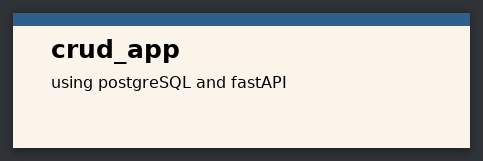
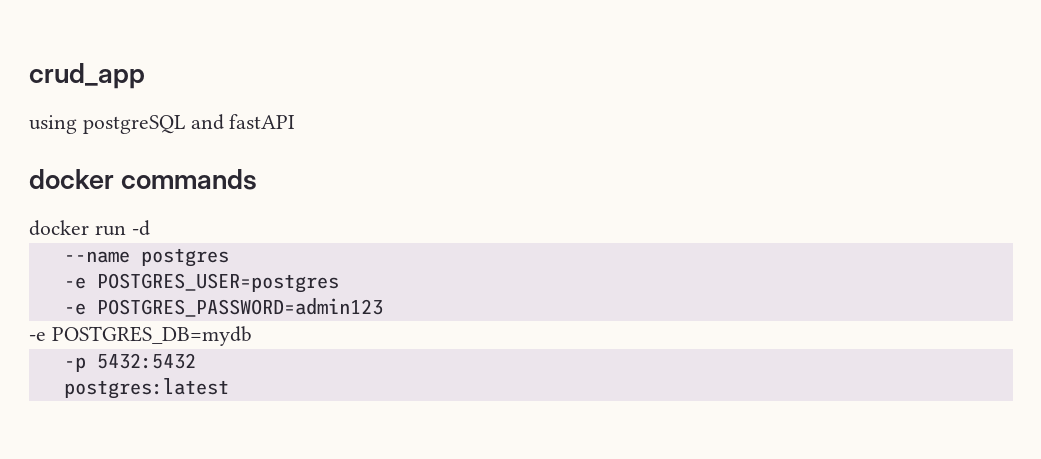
+ docker commands
+ docker run -d
+ --name postgres
+ -e POSTGRES_USER=postgres
+ -e POSTGRES_PASSWORD=admin123
+ -e POSTGRES_DB=mydb
+ -p 5432:5432
+ postgres:latest

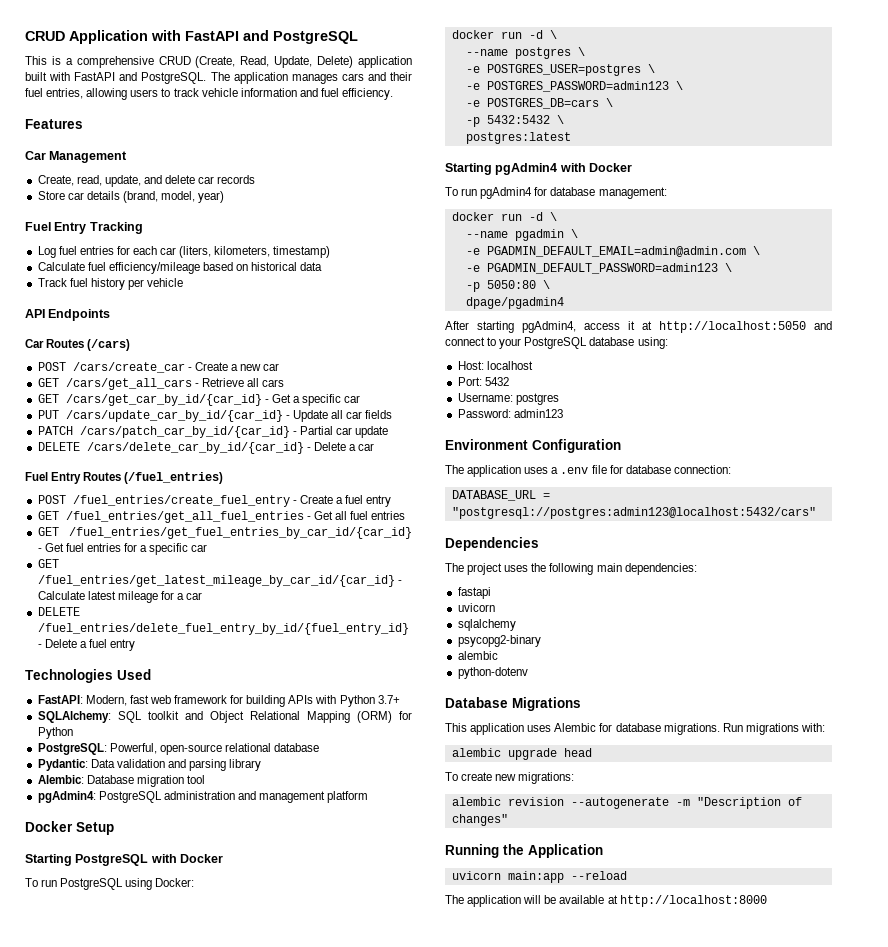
- crud_app
- using postgreSQL and fastAPI
- docker commands
- docker run -d
+ CRUD Application with FastAPI and PostgreSQL
+ This is a comprehensive CRUD (Create, Read, Update, Delete) application built with FastAPI and PostgreSQL. The application manages cars and their fuel entries, allowing users to track vehicle information and fuel efficiency.
+ Features
+ Car Management
+ Create, read, update, and delete car records
+ Store car details (brand, model, year)
+ Fuel Entry Tracking
+ Log fuel entries for each car (liters, kilometers, timestamp)
+ Calculate fuel efficiency/mileage based on historical data
+ Track fuel history per vehicle
+ API Endpoints
+ Car Routes (/cars)
+ POST /cars/create_car - Create a new car
+ GET /cars/get_all_cars - Retrieve all cars
+ GET /cars/get_car_by_id/{car_id} - Get a specific car
+ PUT /cars/update_car_by_id/{car_id} - Update all car fields
+ PATCH /cars/patch_car_by_id/{car_id} - Partial car update
+ DELETE /cars/delete_car_by_id/{car_id} - Delete a car
+ Fuel Entry Routes (/fuel_entries)
+ POST /fuel_entries/create_fuel_entry - Create a fuel entry
+ GET /fuel_entries/get_all_fuel_entries - Get all fuel entries
+ GET /fuel_entries/get_fuel_entries_by_car_id/{car_id} - Get fuel entries for a specific car
+ GET /fuel_entries/get_latest_mileage_by_car_id/{car_id} - Calculate latest mileage for a car
+ DELETE /fuel_entries/delete_fuel_entry_by_id/{fuel_entry_id} - Delete a fuel entry
+ Technologies Used
+ FastAPI: Modern, fast web framework for building APIs with Python 3.7+
+ SQLAlchemy: SQL toolkit and Object Relational Mapping (ORM) for Python
+ PostgreSQL: Powerful, open-source relational database
+ Pydantic: Data validation and parsing library
+ Alembic: Database migration tool
+ pgAdmin4: PostgreSQL administration and management platform
+ Docker Setup
+ Starting PostgreSQL with Docker
+ To run PostgreSQL using Docker:
+ docker run -d \
- --name postgres
+ --name postgres \
- -e POSTGRES_USER=postgres
+ -e POSTGRES_USER=postgres \
- -e POSTGRES_PASSWORD=admin123
- -e POSTGRES_DB=mydb
+ -e POSTGRES_PASSWORD=admin123 \
+ -e POSTGRES_DB=cars \
- -p 5432:5432
+ -p 5432:5432 \
+ Starting pgAdmin4 with Docker
+ To run pgAdmin4 for database management:
+ docker run -d \
+ --name pgadmin \
+ -e PGADMIN_DEFAULT_EMAIL=admin@admin.com \
+ -e PGADMIN_DEFAULT_PASSWORD=admin123 \
+ -p 5050:80 \
+ dpage/pgadmin4
+ After starting pgAdmin4, access it at http://localhost:5050 and connect to your PostgreSQL database using:
+ Host: localhost
+ Port: 5432
+ Username: postgres
+ Password: admin123
+ Environment Configuration
+ The application uses a .env file for database connection:
+ DATABASE_URL = "postgresql://postgres:admin123@localhost:5432/cars"
+ Dependencies
+ The project uses the following main dependencies:
+ fastapi
+ uvicorn
+ sqlalchemy
+ psycopg2-binary
+ alembic
+ python-dotenv
+ Database Migrations
+ This application uses Alembic for database migrations. Run migrations with:
+ alembic upgrade head
+ To create new migrations:
+ alembic revision --autogenerate -m "Description of changes"
+ Running the Application
+ uvicorn main:app --reload
+ The application will be available at http://localhost:8000

